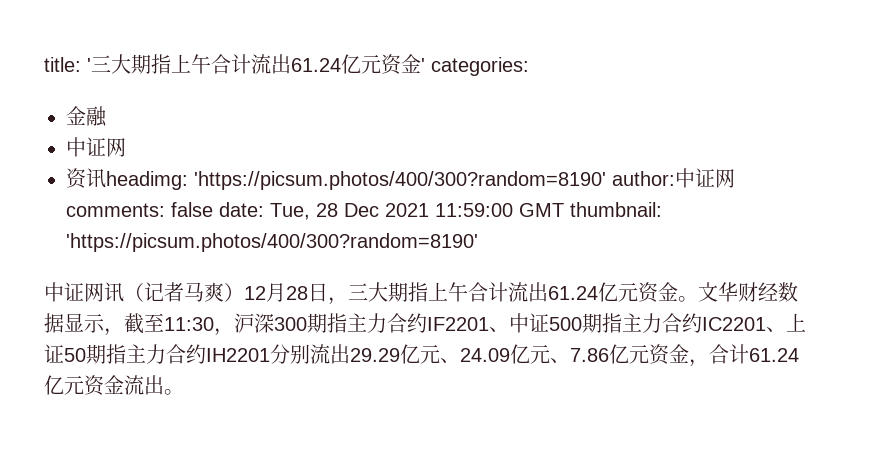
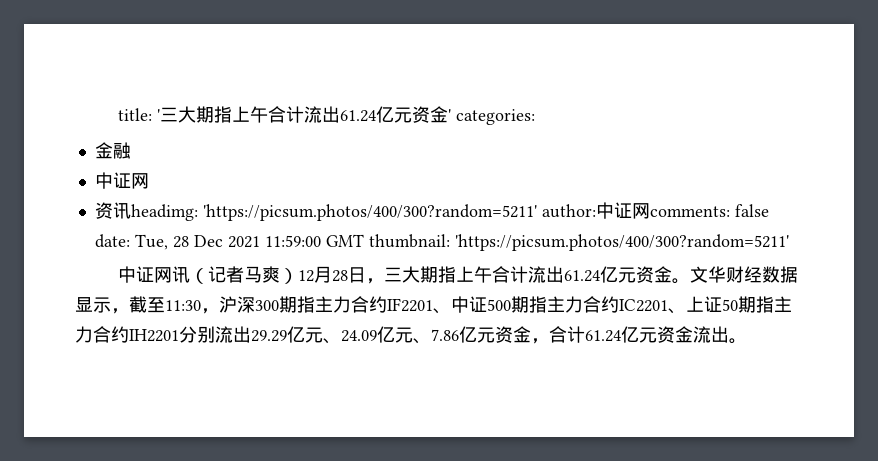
- 资讯headimg: 'https://picsum.photos/400/300?random=8190' author:中证网comments: false date: Tue, 28 Dec 2021 11:59:00 GMT thumbnail: 'https://picsum.photos/400/300?random=8190'
+ 资讯headimg: 'https://picsum.photos/400/300?random=5211' author:中证网comments: false date: Tue, 28 Dec 2021 11:59:00 GMT thumbnail: 'https://picsum.photos/400/300?random=5211'

